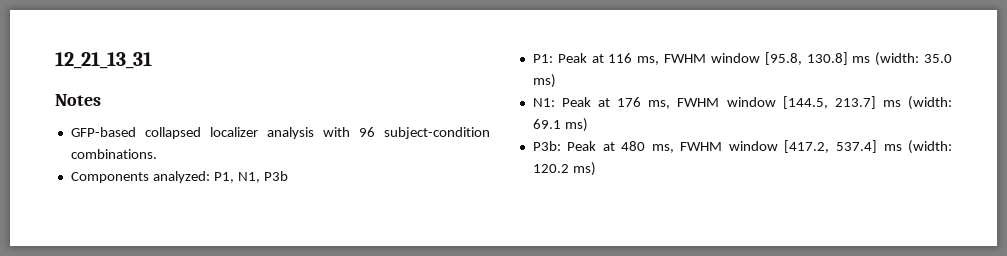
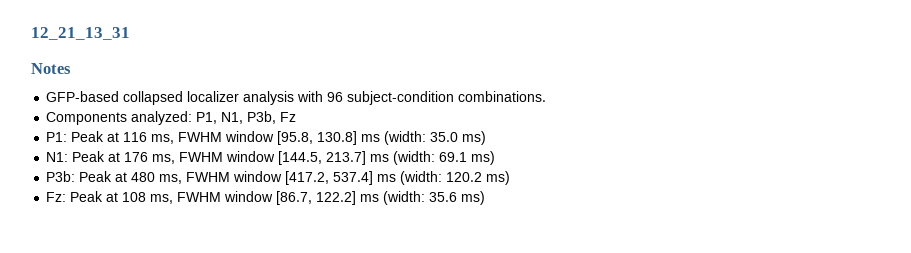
- Components analyzed: P1, N1, P3b
+ Components analyzed: P1, N1, P3b, Fz
+ Fz: Peak at 108 ms, FWHM window [86.7, 122.2] ms (width: 35.6 ms)

